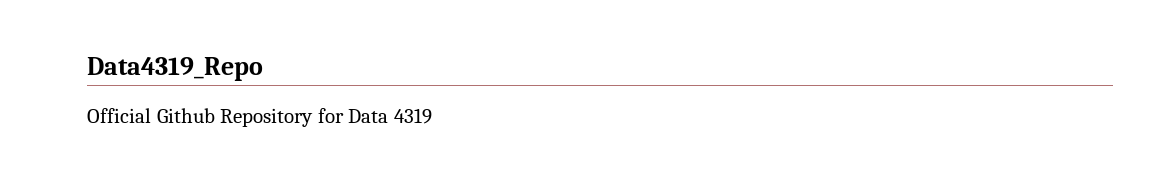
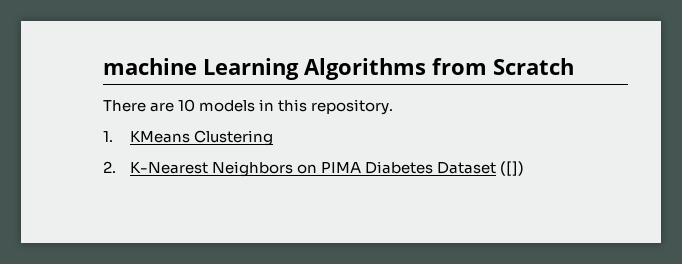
- Data4319_Repo
- Official Github Repository for Data 4319
+ machine Learning Algorithms from Scratch
+ There are 10 models in this repository.
+ 1. KMeans Clustering
+ 2. K-Nearest Neighbors on PIMA Diabetes Dataset ([])

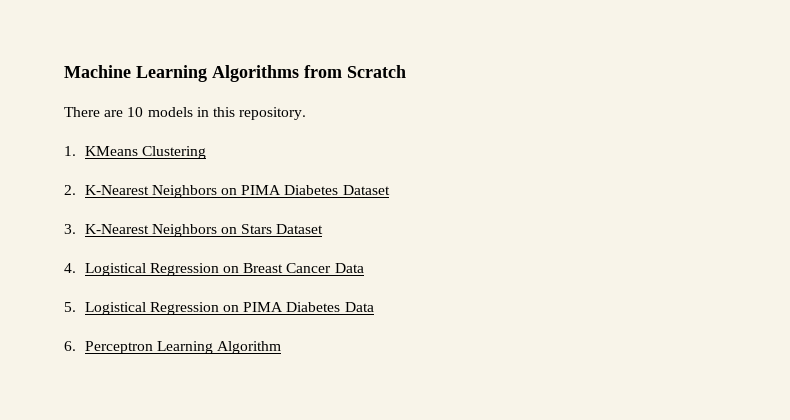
- machine Learning Algorithms from Scratch
+ Machine Learning Algorithms from Scratch
- 2. K-Nearest Neighbors on PIMA Diabetes Dataset ([])
+ 2. K-Nearest Neighbors on PIMA Diabetes Dataset
+ 3. K-Nearest Neighbors on Stars Dataset
+ 4. Logistical Regression on Breast Cancer Data
+ 5. Logistical Regression on PIMA Diabetes Data
+ 6. Perceptron Learning Algorithm

